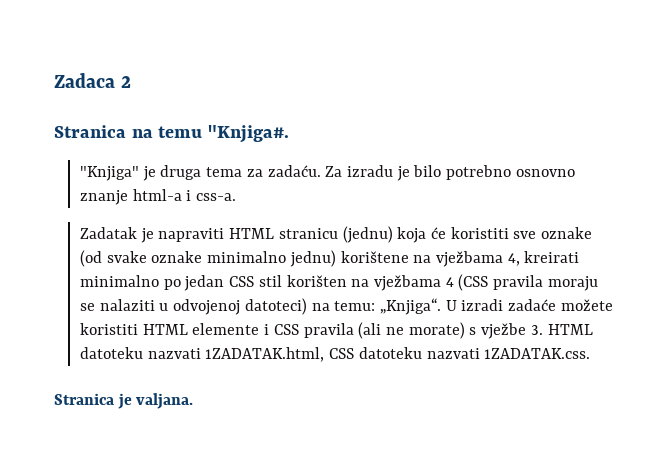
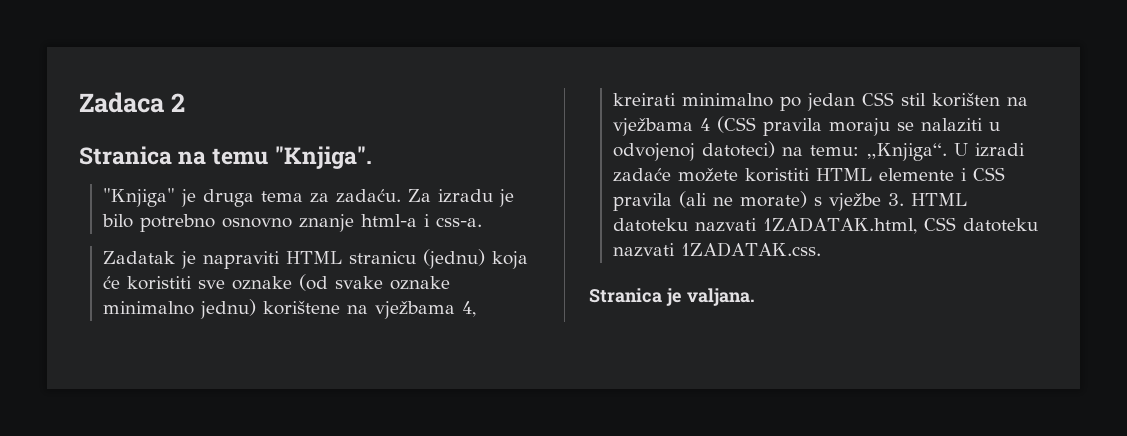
- Stranica na temu "Knjiga#.
+ Stranica na temu "Knjiga".

